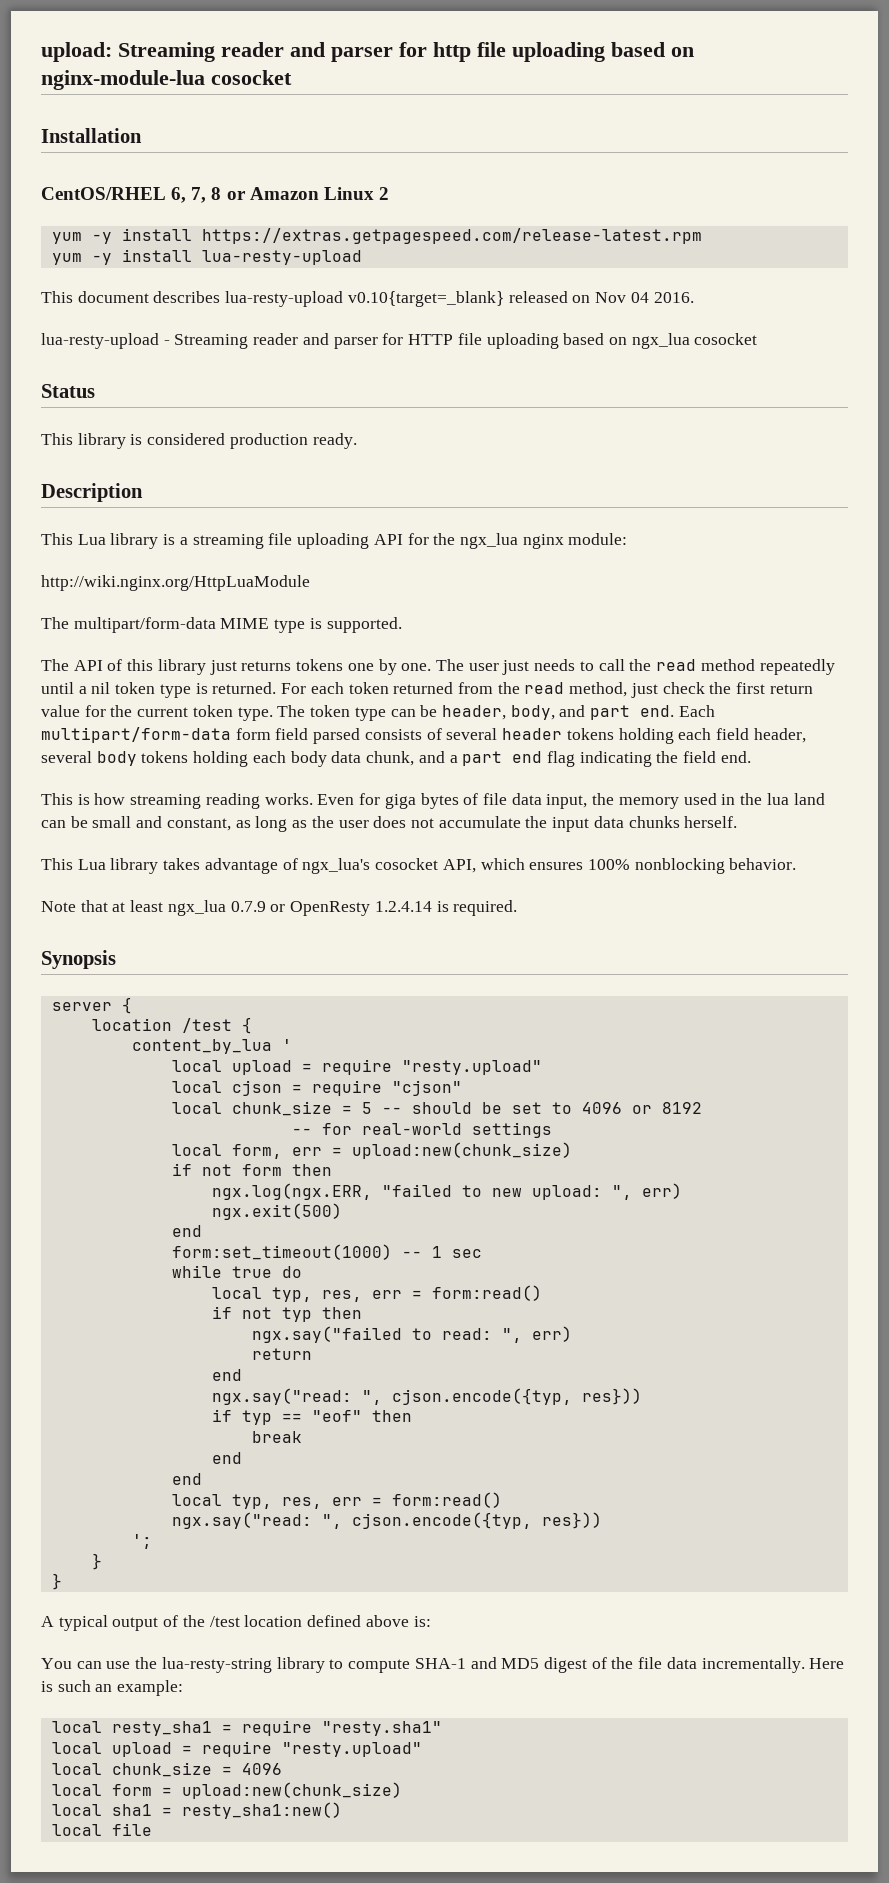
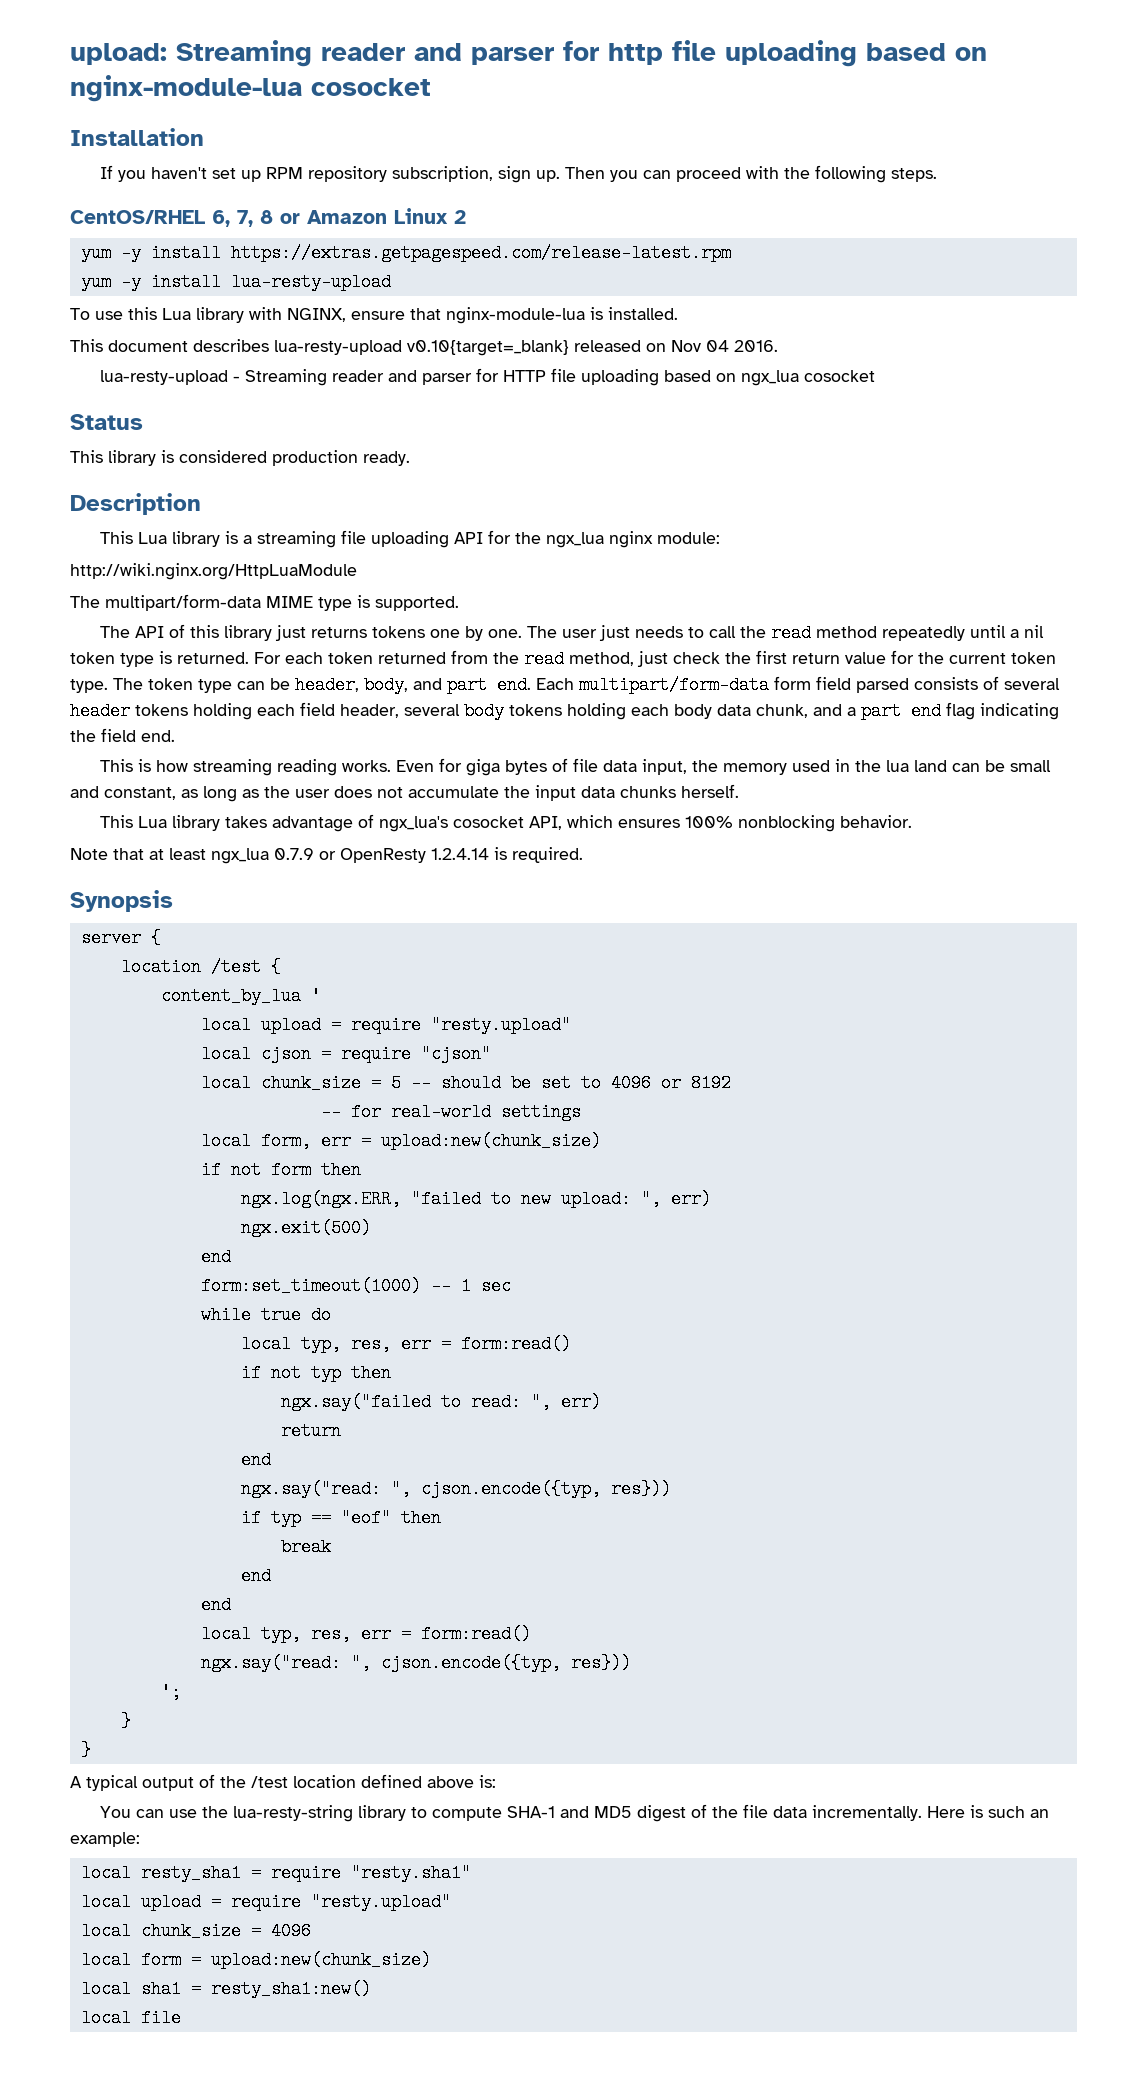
+ If you haven't set up RPM repository subscription, sign up. Then you can proceed with the following steps.
+ To use this Lua library with NGINX, ensure that nginx-module-lua is installed.

